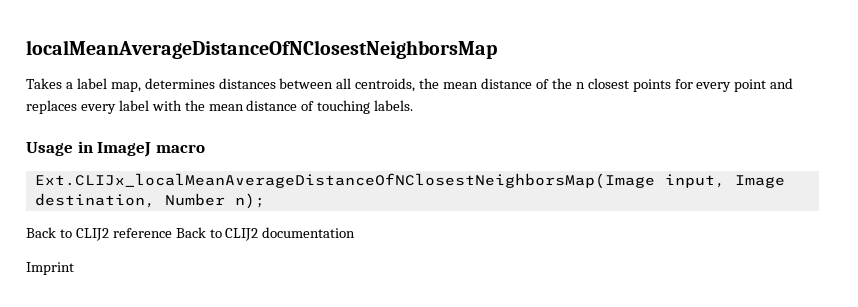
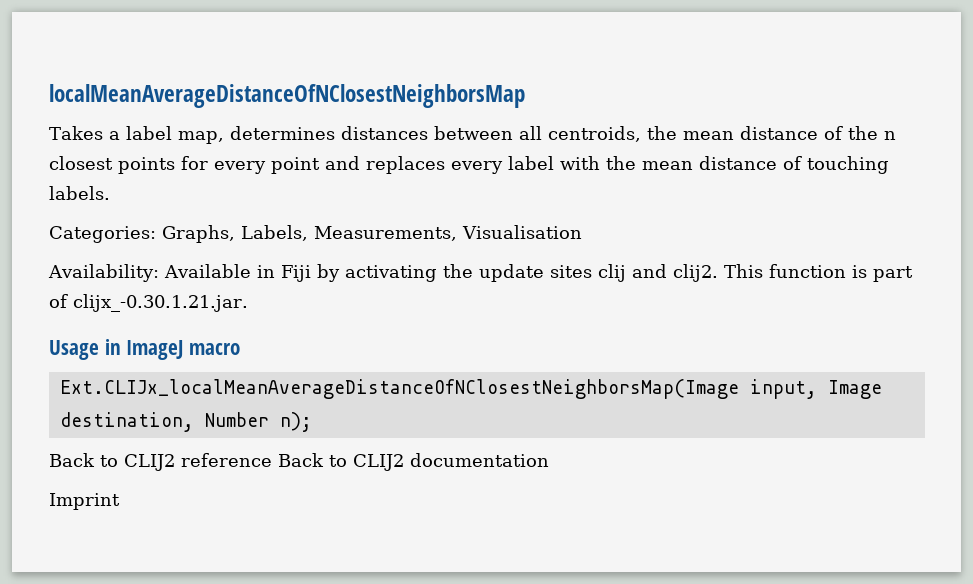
+ Categories: Graphs, Labels, Measurements, Visualisation
+ Availability: Available in Fiji by activating the update sites clij and clij2. This function is part of clijx_-0.30.1.21.jar.

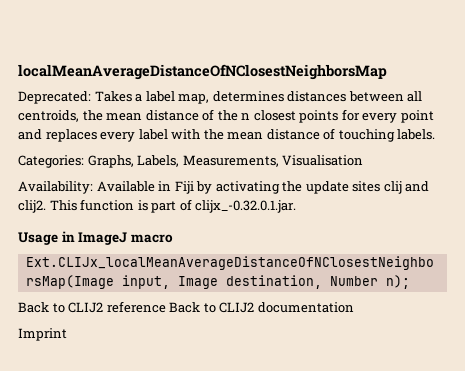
- Takes a label map, determines distances between all centroids, the mean distance of the n closest points for every point and replaces every label with the mean distance of touching labels.
+ Deprecated: Takes a label map, determines distances between all centroids, the mean distance of the n closest points for every point and replaces every label with the mean distance of touching labels.
- This function is part of clijx_-0.30.1.21.jar.
+ This function is part of clijx_-0.32.0.1.jar.

